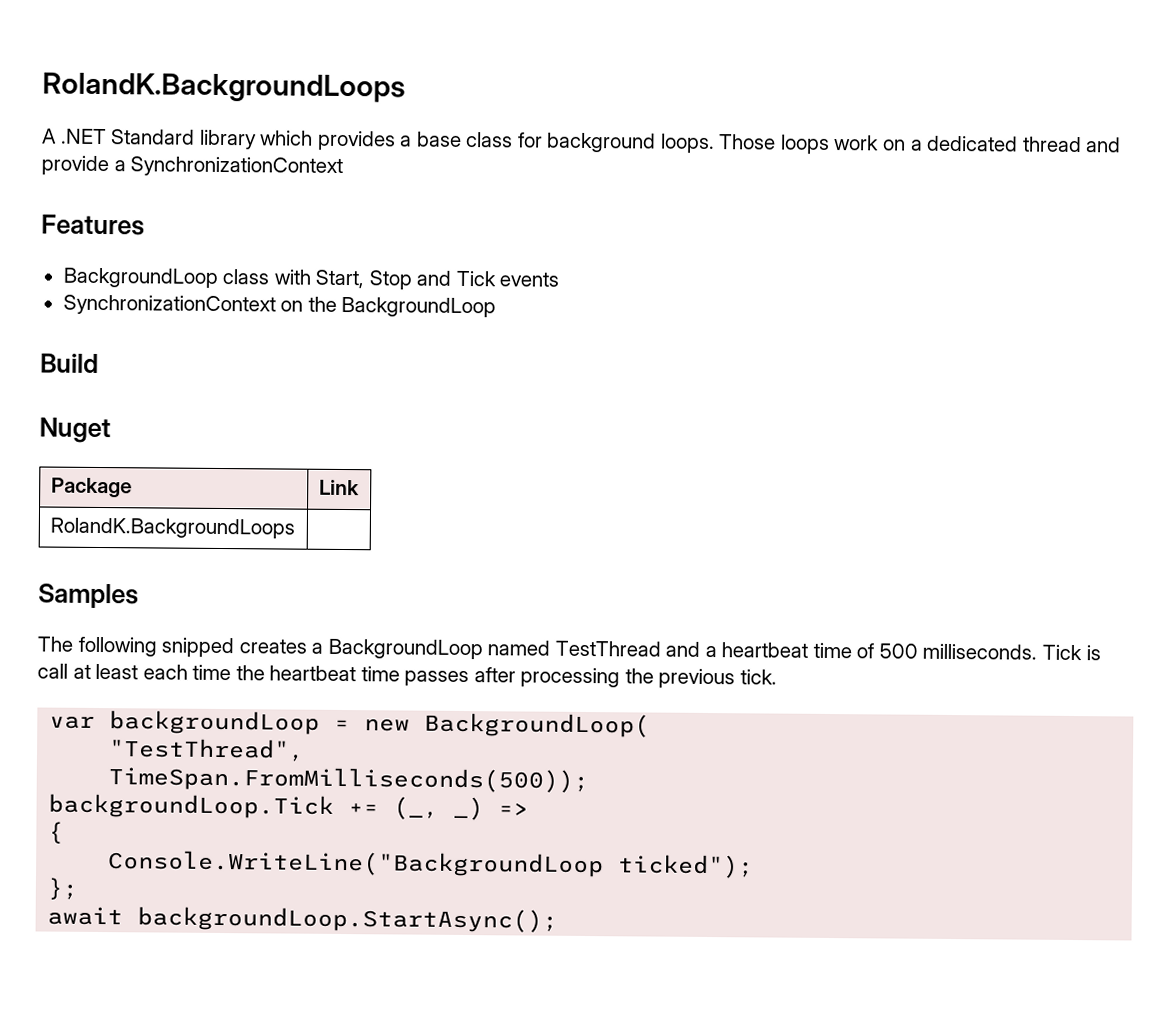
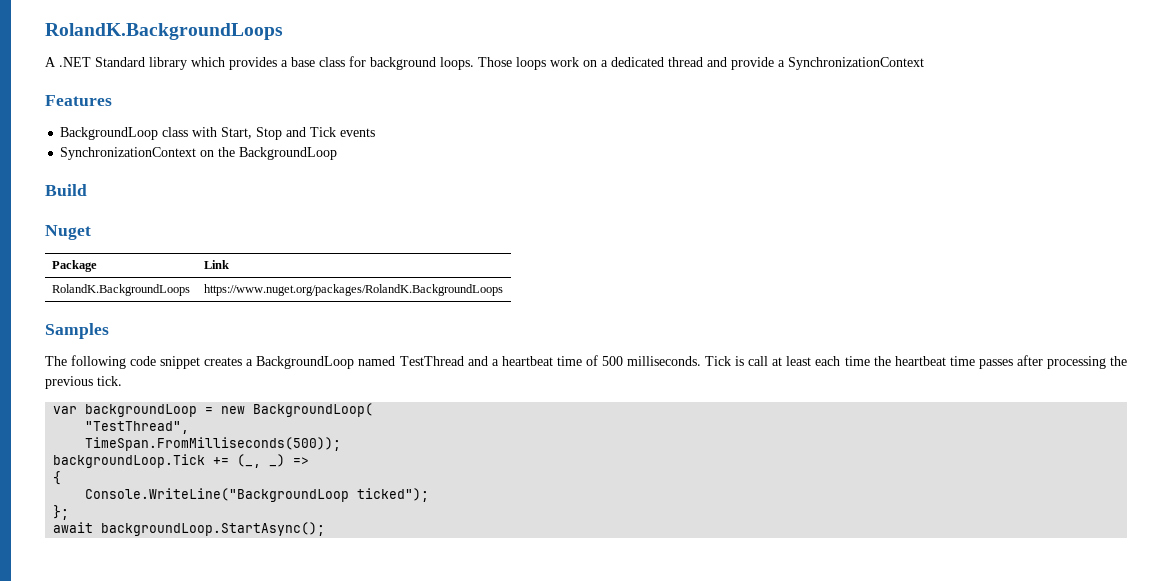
- RolandK.BackgroundLoops |
+ RolandK.BackgroundLoops | https://www.nuget.org/packages/RolandK.BackgroundLoops
- The following snipped creates a BackgroundLoop named TestThread and a heartbeat time of 500 milliseconds.
+ The following code snippet creates a BackgroundLoop named TestThread and a heartbeat time of 500 milliseconds.

